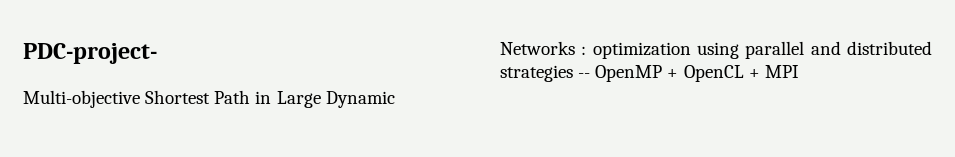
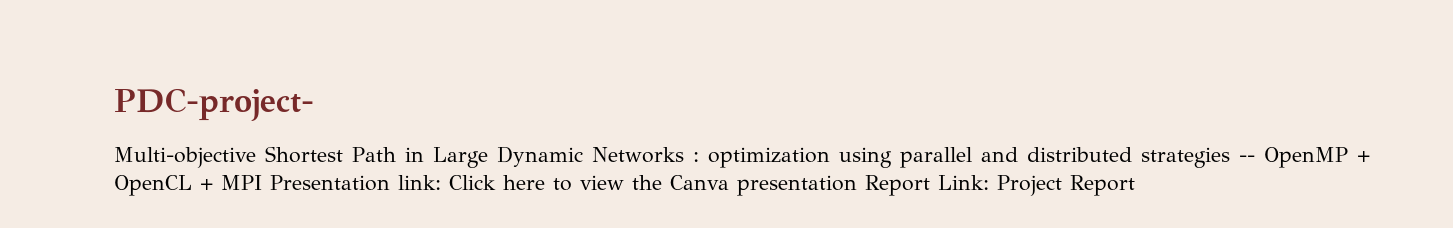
- Multi-objective Shortest Path in Large Dynamic Networks : optimization using parallel and distributed strategies -- OpenMP + OpenCL + MPI
+ Multi-objective Shortest Path in Large Dynamic Networks : optimization using parallel and distributed strategies -- OpenMP + OpenCL + MPI Presentation link: Click here to view the Canva presentation Report Link: Project Report

